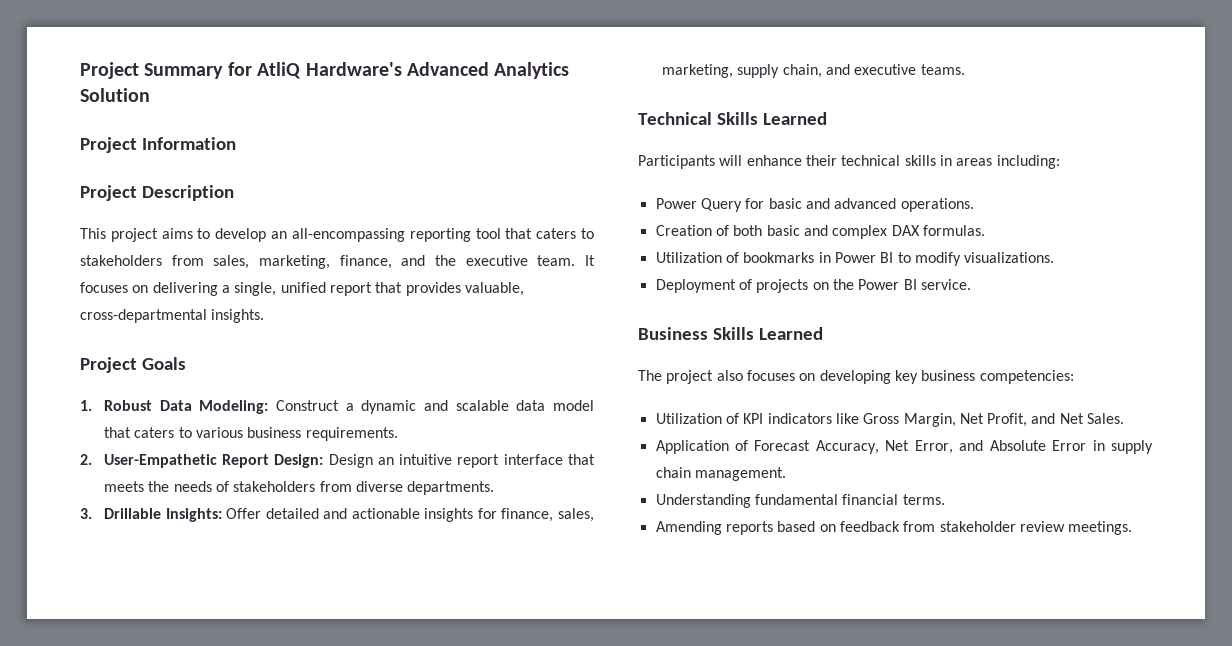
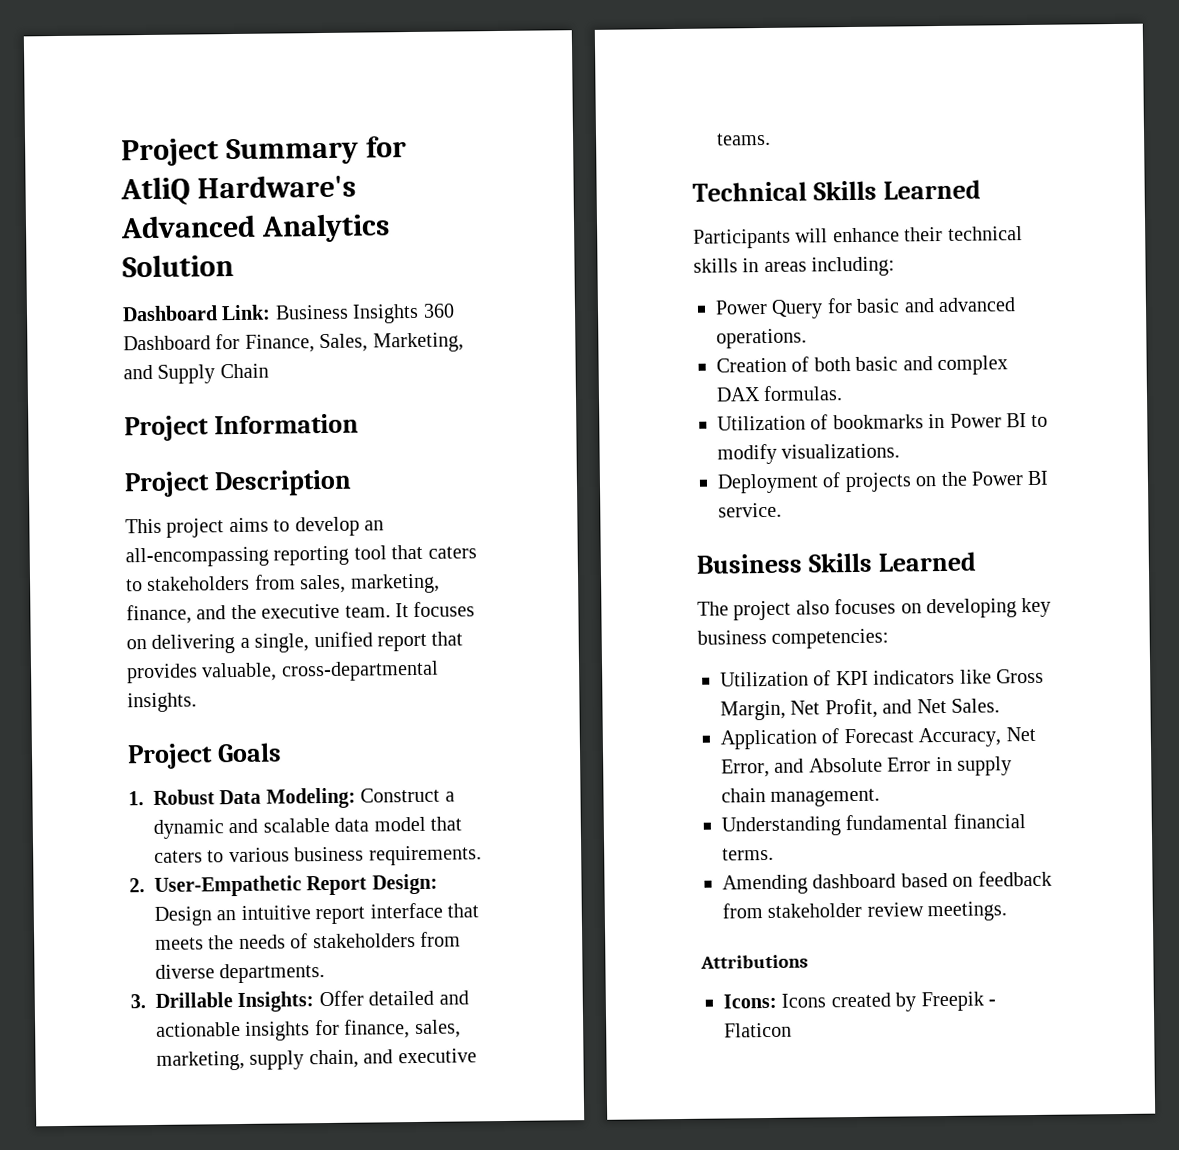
+ Dashboard Link: Business Insights 360 Dashboard for Finance, Sales, Marketing, and Supply Chain
- Amending reports based on feedback from stakeholder review meetings.
+ Amending dashboard based on feedback from stakeholder review meetings.
+ Attributions
+ Icons: Icons created by Freepik - Flaticon

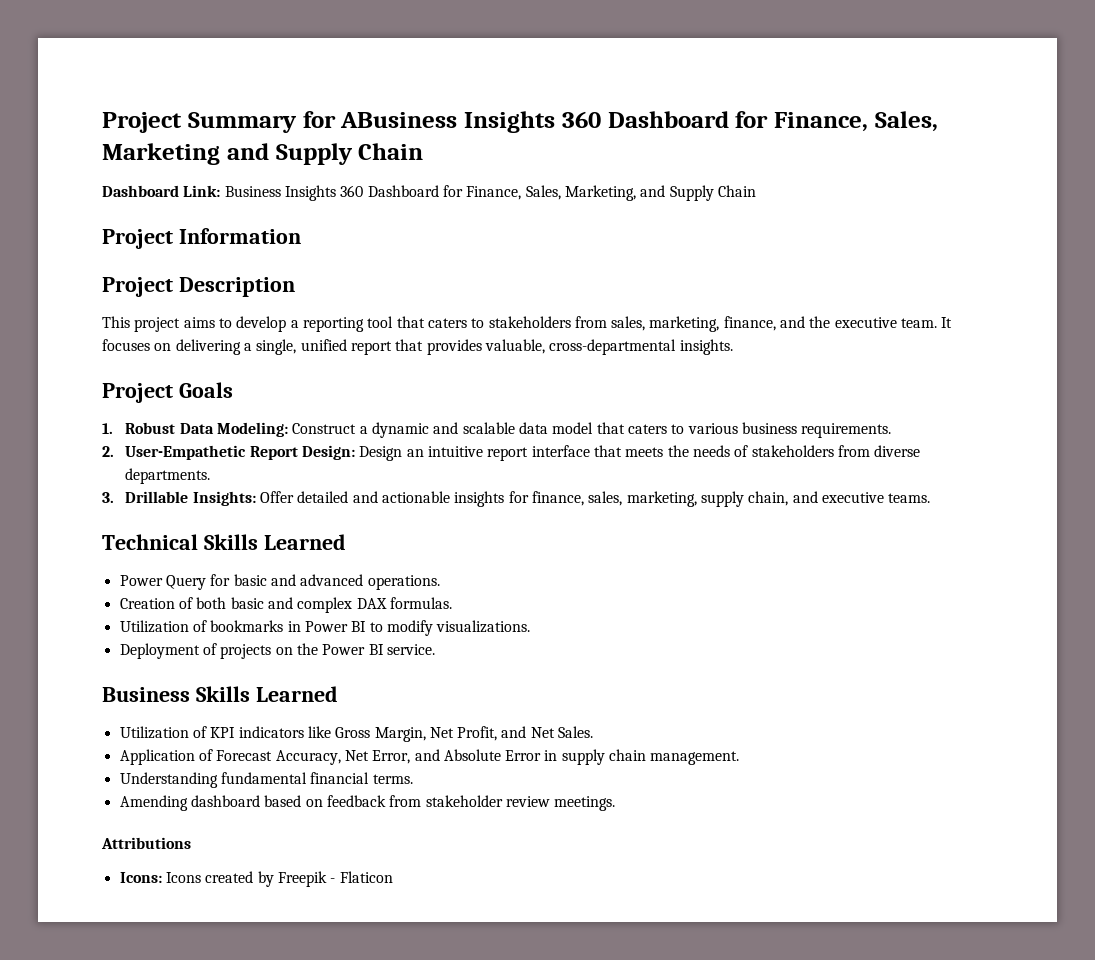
- Project Summary for AtliQ Hardware's Advanced Analytics Solution
+ Project Summary for ABusiness Insights 360 Dashboard for Finance, Sales, Marketing and Supply Chain
- This project aims to develop an all-encompassing reporting tool that caters to stakeholders from sales, marketing, finance, and the executive team.
+ This project aims to develop a reporting tool that caters to stakeholders from sales, marketing, finance, and the executive team.
- Participants will enhance their technical skills in areas including:
- The project also focuses on developing key business competencies:

